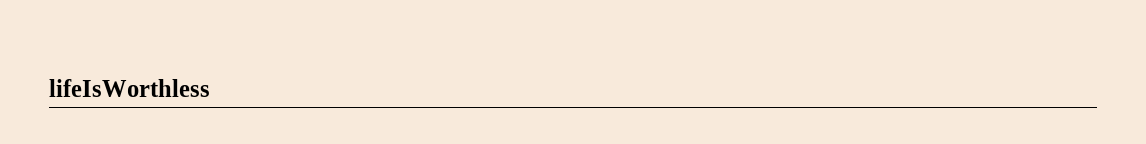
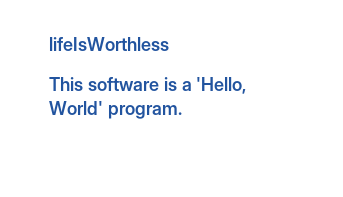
+ This software is a 'Hello, World' program.

